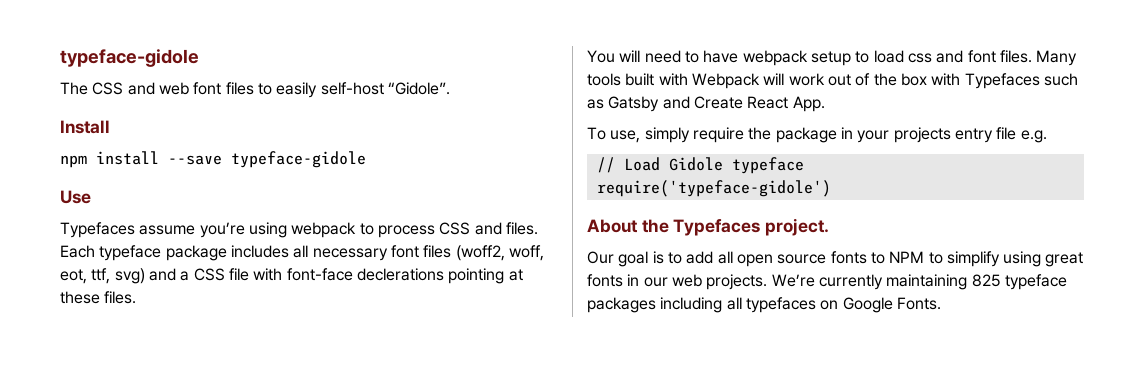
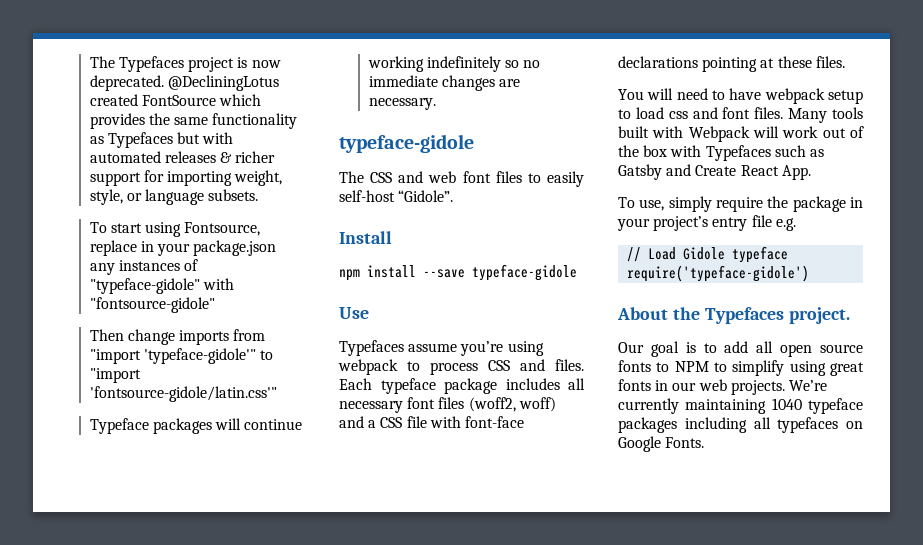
+ The Typefaces project is now deprecated. @DecliningLotus created FontSource which provides the same functionality as Typefaces but with automated releases & richer support for importing weight, style, or language subsets.
+ To start using Fontsource, replace in your package.json any instances of "typeface-gidole" with "fontsource-gidole"
+ Then change imports from "import 'typeface-gidole'" to "import 'fontsource-gidole/latin.css'"
+ Typeface packages will continue working indefinitely so no immediate changes are necessary.
- Each typeface package includes all necessary font files (woff2, woff, eot, ttf, svg) and a CSS file with font-face declerations pointing at these files.
+ Each typeface package includes all necessary font files (woff2, woff) and a CSS file with font-face declarations pointing at these files.
- To use, simply require the package in your projects entry file e.g.
+ To use, simply require the package in your project’s entry file e.g.
- We’re currently maintaining 825 typeface packages including all typefaces on Google Fonts.
+ We’re currently maintaining 1040 typeface packages including all typefaces on Google Fonts.

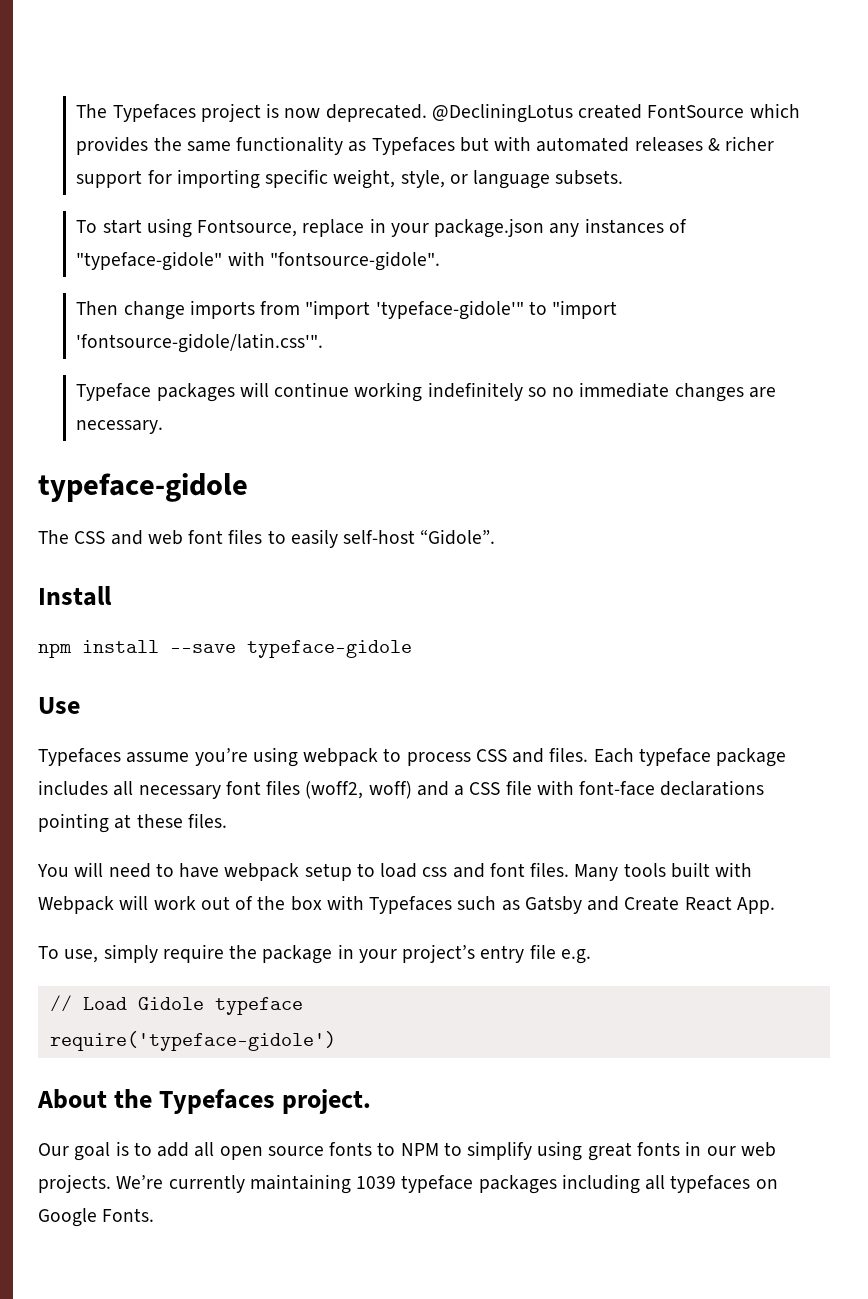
- @DecliningLotus created FontSource which provides the same functionality as Typefaces but with automated releases & richer support for importing weight, style, or language subsets.
+ @DecliningLotus created FontSource which provides the same functionality as Typefaces but with automated releases & richer support for importing specific weight, style, or language subsets.
- To start using Fontsource, replace in your package.json any instances of "typeface-gidole" with "fontsource-gidole"
+ To start using Fontsource, replace in your package.json any instances of "typeface-gidole" with "fontsource-gidole".
- Then change imports from "import 'typeface-gidole'" to "import 'fontsource-gidole/latin.css'"
+ Then change imports from "import 'typeface-gidole'" to "import 'fontsource-gidole/latin.css'".
- We’re currently maintaining 1040 typeface packages including all typefaces on Google Fonts.
+ We’re currently maintaining 1039 typeface packages including all typefaces on Google Fonts.

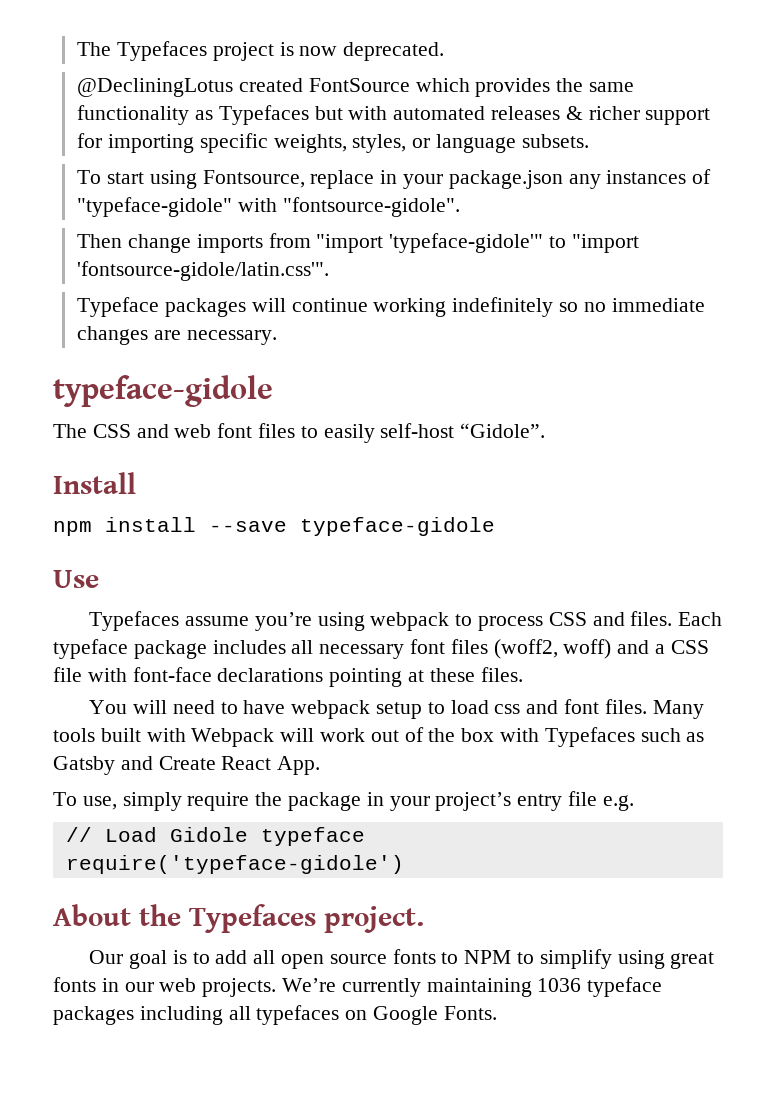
- The Typefaces project is now deprecated. @DecliningLotus created FontSource which provides the same functionality as Typefaces but with automated releases & richer support for importing specific weight, style, or language subsets.
+ The Typefaces project is now deprecated.
+ @DecliningLotus created FontSource which provides the same functionality as Typefaces but with automated releases & richer support for importing specific weights, styles, or language subsets.
- We’re currently maintaining 1039 typeface packages including all typefaces on Google Fonts.
+ We’re currently maintaining 1036 typeface packages including all typefaces on Google Fonts.

